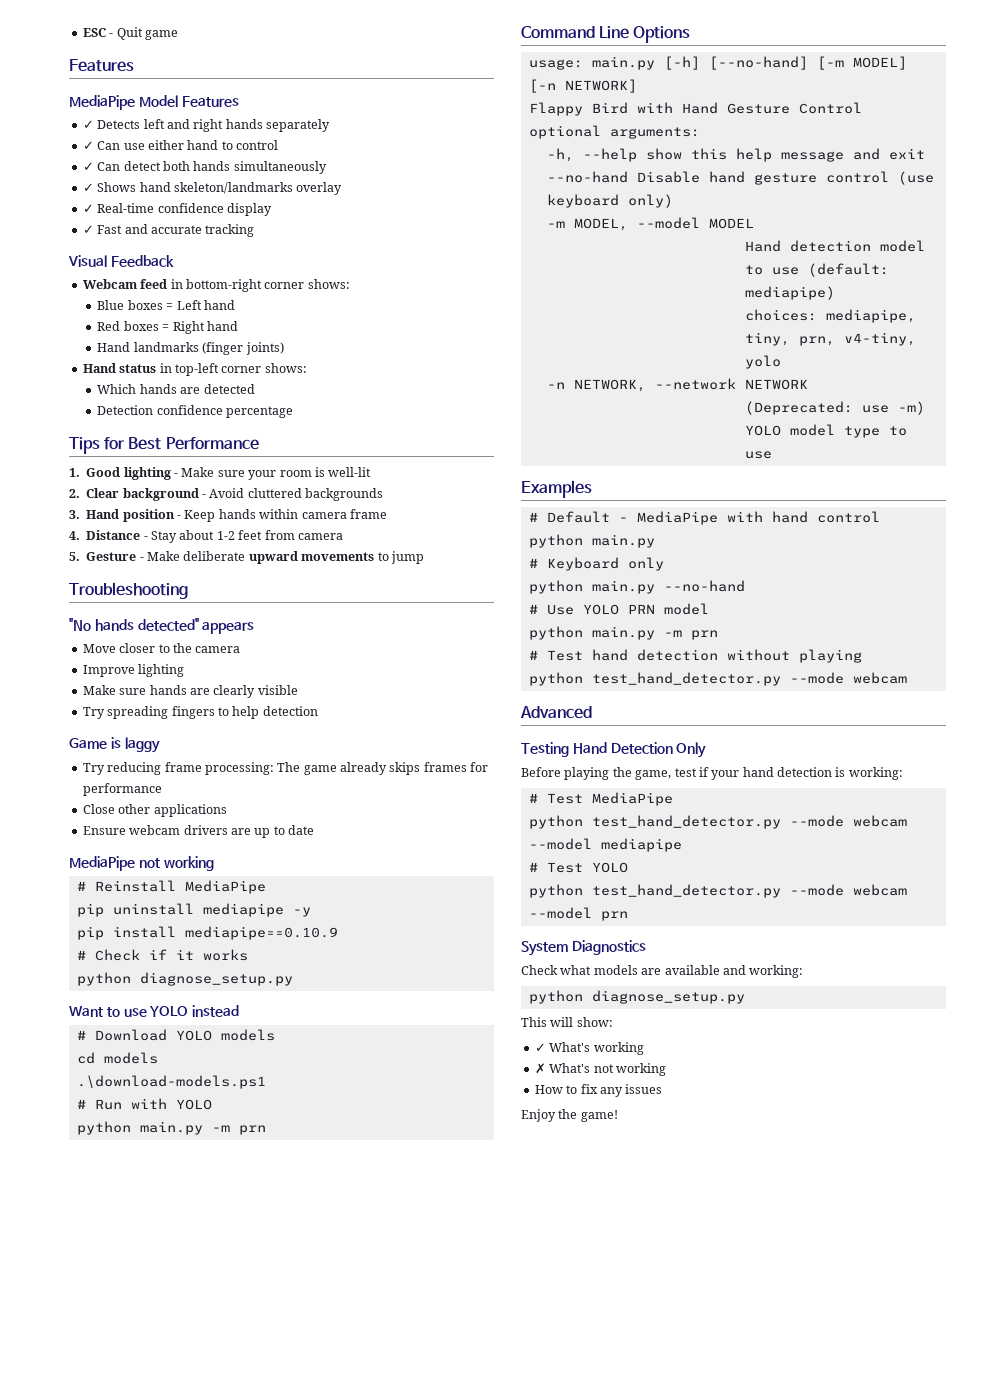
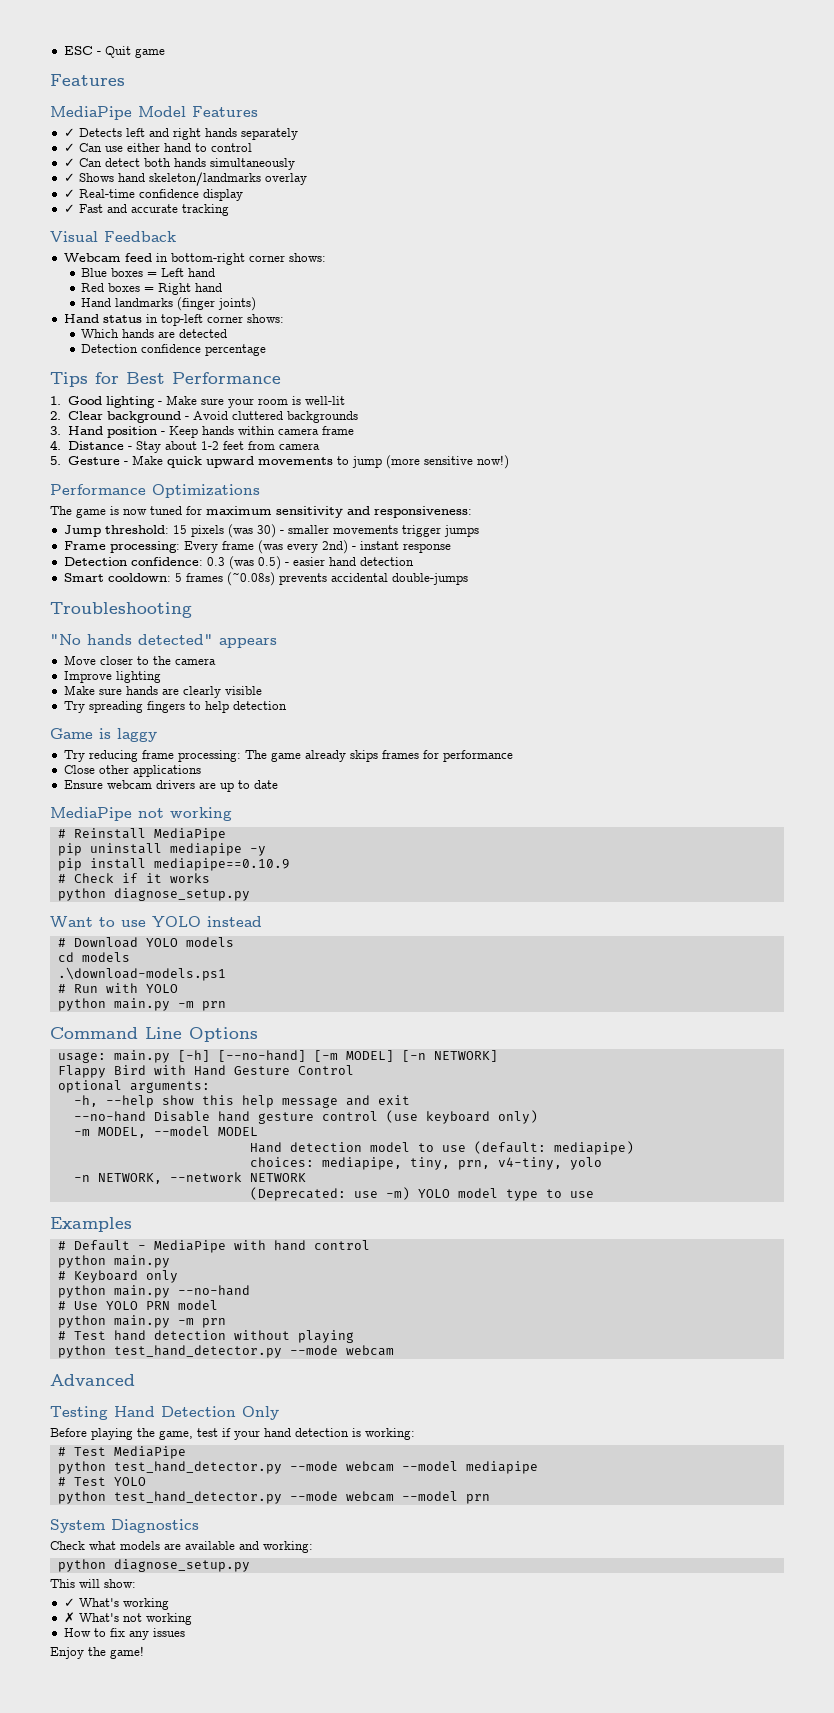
- 5. Gesture - Make deliberate upward movements to jump
+ 5. Gesture - Make quick upward movements to jump (more sensitive now!)
+ Performance Optimizations
+ The game is now tuned for maximum sensitivity and responsiveness:
+ Jump threshold: 15 pixels (was 30) - smaller movements trigger jumps
+ Frame processing: Every frame (was every 2nd) - instant response
+ Detection confidence: 0.3 (was 0.5) - easier hand detection
+ Smart cooldown: 5 frames (~0.08s) prevents accidental double-jumps

